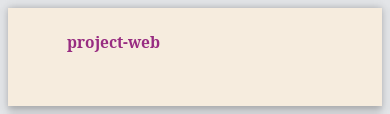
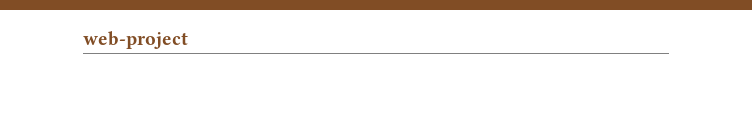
- project-web
+ web-project

